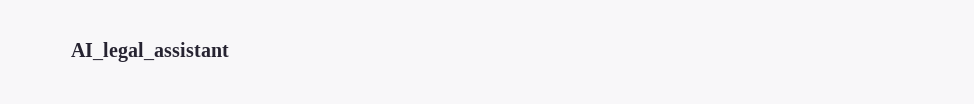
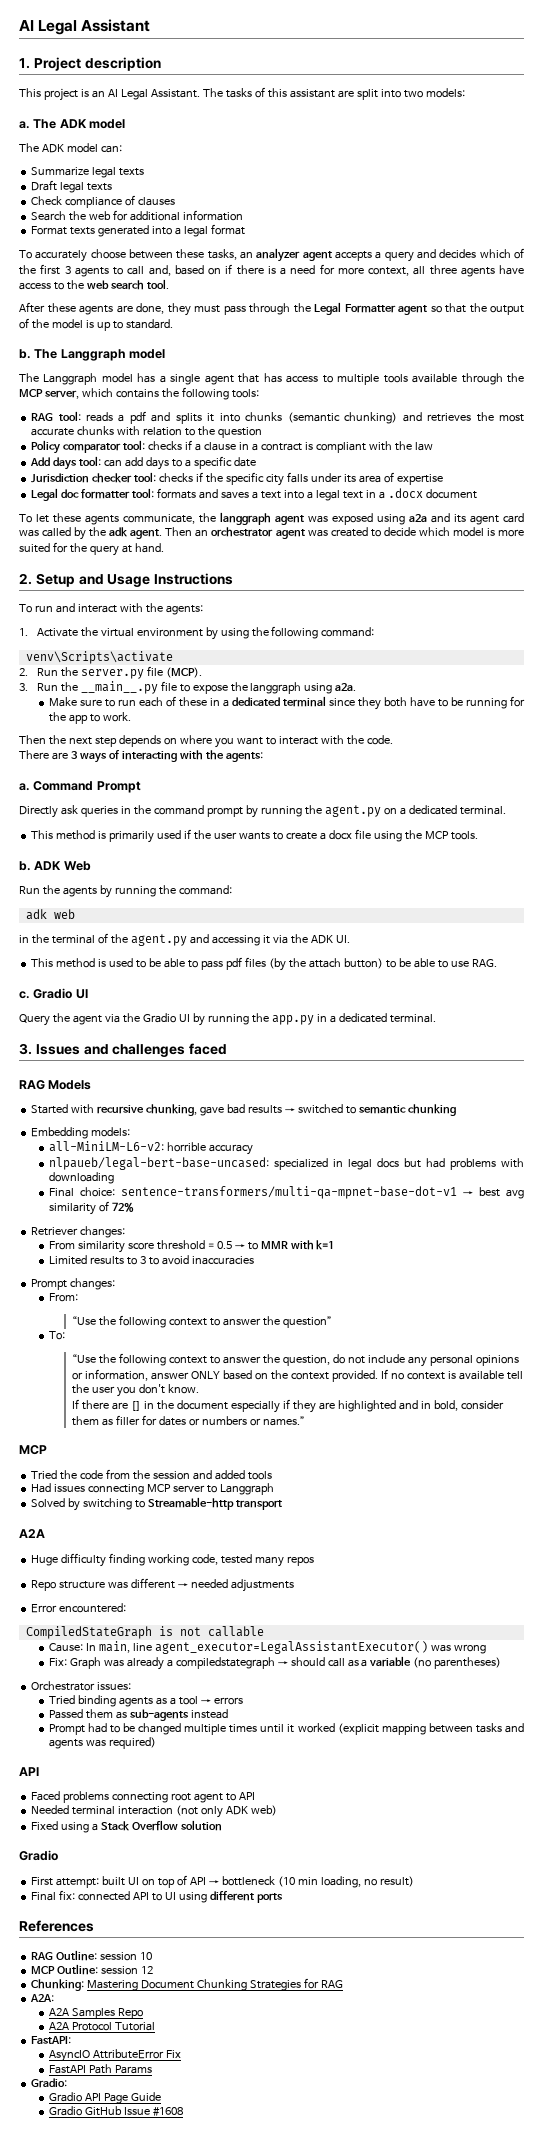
- AI_legal_assistant
+ AI Legal Assistant
+ 1. Project description
+ This project is an AI Legal Assistant. The tasks of this assistant are split into two models:
+ a. The ADK model
+ The ADK model can:
+ Summarize legal texts
+ Draft legal texts
+ Check compliance of clauses
+ Search the web for additional information
+ Format texts generated into a legal format
+ To accurately choose between these tasks, an analyzer agent accepts a query and decides which of the first 3 agents to call and, based on if there is a need for more context, all three agents have access to the web search tool.
+ After these agents are done, they must pass through the Legal Formatter agent so that the output of the model is up to standard.
+ b. The Langgraph model
+ The Langgraph model has a single agent that has access to multiple tools available through the MCP server, which contains the following tools:
+ RAG tool: reads a pdf and splits it into chunks (semantic chunking) and retrieves the most accurate chunks with relation to the question
+ Policy comparator tool: checks if a clause in a contract is compliant with the law
+ Add days tool: can add days to a specific date
+ Jurisdiction checker tool: checks if the specific city falls under its area of expertise
+ Legal doc formatter tool: formats and saves a text into a legal text in a .docx document
+ To let these agents communicate, the langgraph agent was exposed using a2a and its agent card was called by the adk agent. Then an orchestrator agent was created to decide which model is more suited for the query at hand.
+ 2. Setup and Usage Instructions
+ To run and interact with the agents:
+ 1. Activate the virtual environment by using the following command:
+ venv\Scripts\activate
+ 2. Run the server.py file (MCP).
+ 3. Run the __main__.py file to expose the langgraph using a2a.
+ Make sure to run each of these in a dedicated terminal since they both have to be running for the app to work.
+ Then the next step depends on where you want to interact with the code.
+ There are 3 ways of interacting with the agents:
+ a. Command Prompt
+ Directly ask queries in the command prompt by running the agent.py on a dedicated terminal.
+ This method is primarily used if the user wants to create a docx file using the MCP tools.
+ b. ADK Web
+ Run the agents by running the command:
+ adk web
+ in the terminal of the agent.py and accessing it via the ADK UI.
+ This method is used to be able to pass pdf files (by the attach button) to be able to use RAG.
+ c. Gradio UI
+ Query the agent via the Gradio UI by running the app.py in a dedicated terminal.
+ 3. Issues and challenges faced
+ RAG Models
+ Started with recursive chunking, gave bad results → switched to semantic chunking
+ Embedding models:
+ all-MiniLM-L6-v2: horrible accuracy
+ nlpaueb/legal-bert-base-uncased: specialized in legal docs but had problems with downloading
+ Final choice: sentence-transformers/multi-qa-mpnet-base-dot-v1 → best avg similarity of 72%
+ Retriever changes:
+ From similarity score threshold = 0.5 → to MMR with k=1
+ Limited results to 3 to avoid inaccuracies
+ Prompt changes:
+ From:
+ “Use the following context to answer the question”
+ To:
+ “Use the following context to answer the question, do not include any personal opinions or information, answer ONLY based on the context provided. If no context is available tell the user you don't know.
+ If there are [] in the document especially if they are highlighted and in bold, consider them as filler for dates or numbers or names.”
+ MCP
+ Tried the code from the session and added tools
+ Had issues connecting MCP server to Langgraph
+ Solved by switching to Streamable-http transport
+ A2A
+ Huge difficulty finding working code, tested many repos
+ Repo structure was different → needed adjustments
+ Error encountered:
+ CompiledStateGraph is not callable
+ Cause: In main, line agent_executor=LegalAssistantExecutor() was wrong
+ Fix: Graph was already a compiledstategraph → should call as a variable (no parentheses)
+ Orchestrator issues:
+ Tried binding agents as a tool → errors
+ Passed them as sub-agents instead
+ Prompt had to be changed multiple times until it worked (explicit mapping between tasks and agents was required)
+ API
+ Faced problems connecting root agent to API
+ Needed terminal interaction (not only ADK web)
+ Fixed using a Stack Overflow solution
+ Gradio
+ First attempt: built UI on top of API → bottleneck (10 min loading, no result)
+ Final fix: connected API to UI using different ports
+ References
+ RAG Outline: session 10
+ MCP Outline: session 12
+ Chunking: Mastering Document Chunking Strategies for RAG
+ A2A:
+ A2A Samples Repo
+ A2A Protocol Tutorial
+ FastAPI:
+ AsyncIO AttributeError Fix
+ FastAPI Path Params
+ Gradio:
+ Gradio API Page Guide
+ Gradio GitHub Issue #1608

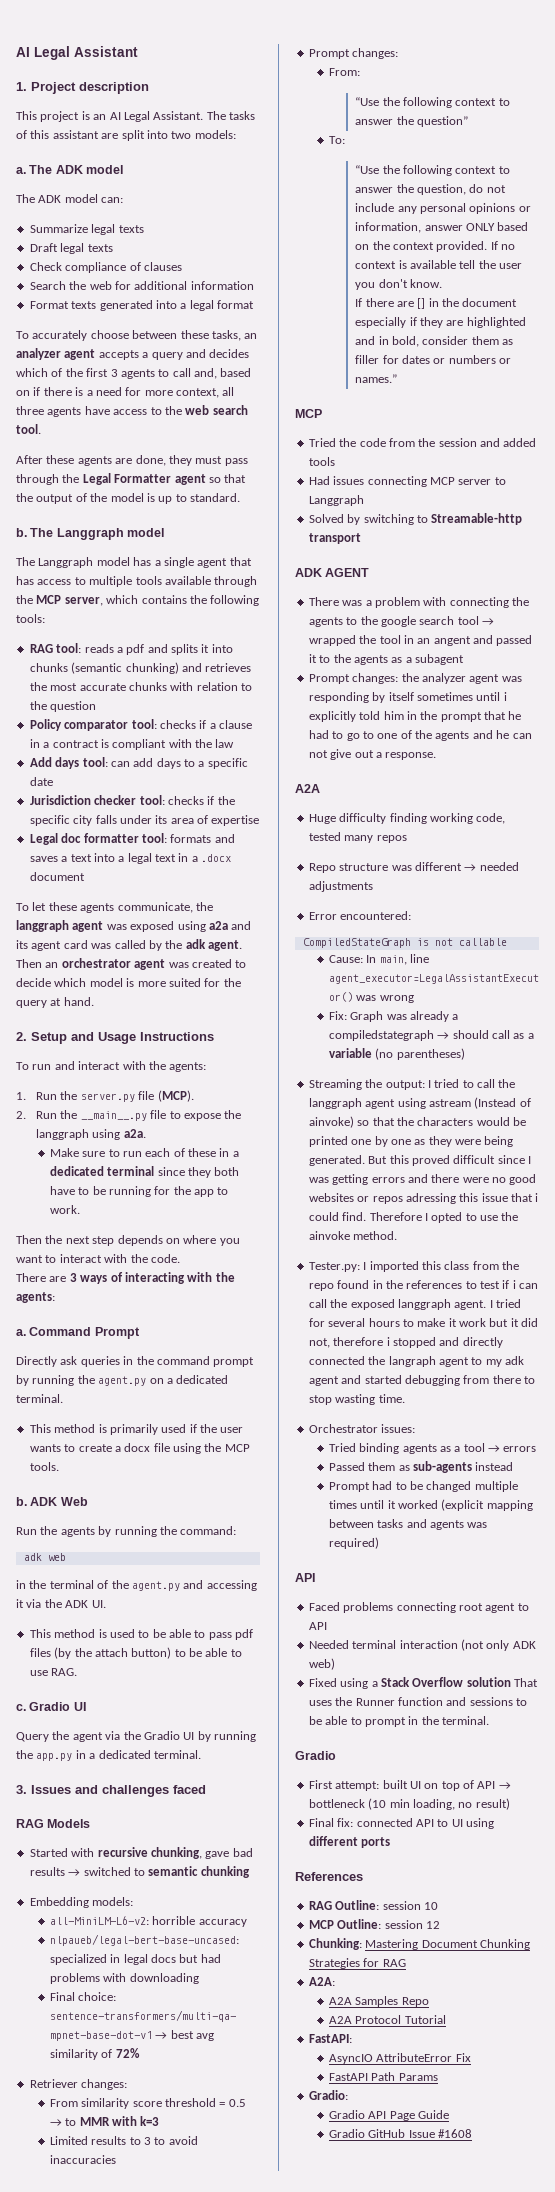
- 1. Activate the virtual environment by using the following command:
- venv\Scripts\activate
- 2. Run the server.py file (MCP).
+ 1. Run the server.py file (MCP).
- 3. Run the __main__.py file to expose the langgraph using a2a.
+ 2. Run the __main__.py file to expose the langgraph using a2a.
- From similarity score threshold = 0.5 → to MMR with k=1
+ From similarity score threshold = 0.5 → to MMR with k=3
+ ADK AGENT
+ There was a problem with connecting the agents to the google search tool → wrapped the tool in an angent and passed it to the agents as a subagent
+ Prompt changes: the analyzer agent was responding by itself sometimes until i explicitly told him in the prompt that he had to go to one of the agents and he can not give out a response.
+ Streaming the output: I tried to call the langgraph agent using astream (Instead of ainvoke) so that the characters would be printed one by one as they were being generated. But this proved difficult since I was getting errors and there were no good websites or repos adressing this issue that i could find. Therefore I opted to use the ainvoke method.
+ Tester.py: I imported this class from the repo found in the references to test if i can call the exposed langgraph agent. I tried for several hours to make it work but it did not, therefore i stopped and directly connected the langraph agent to my adk agent and started debugging from there to stop wasting time.
- Fixed using a Stack Overflow solution
+ Fixed using a Stack Overflow solution That uses the Runner function and sessions to be able to prompt in the terminal.

